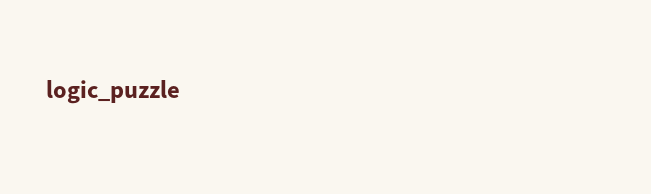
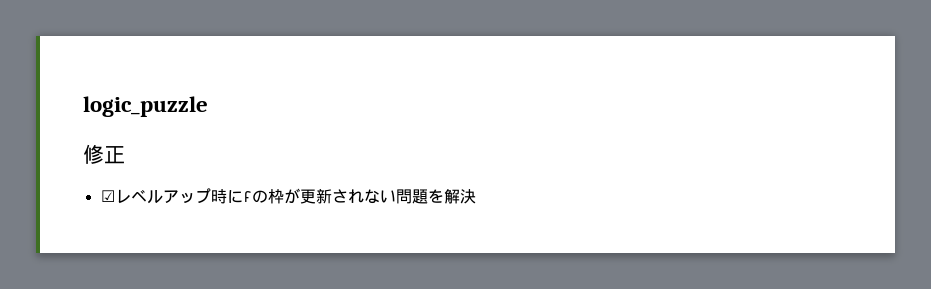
+ 修正
+ ☑レベルアップ時にfの枠が更新されない問題を解決

